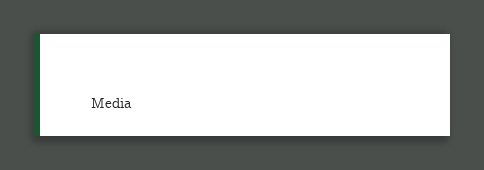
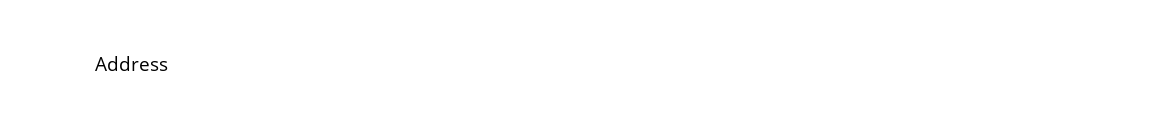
- Media
+ Address

